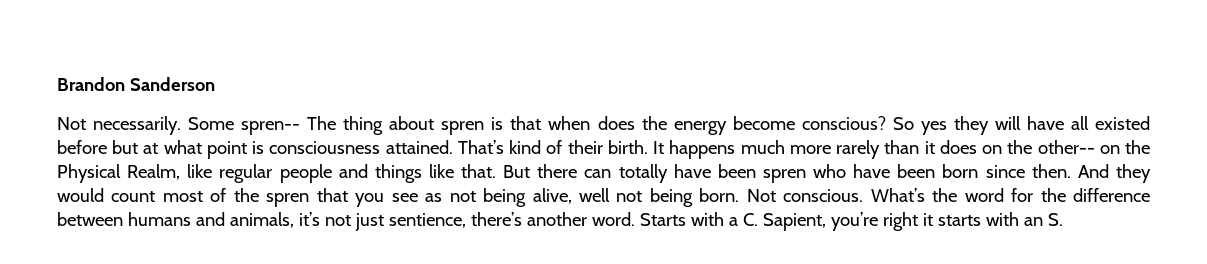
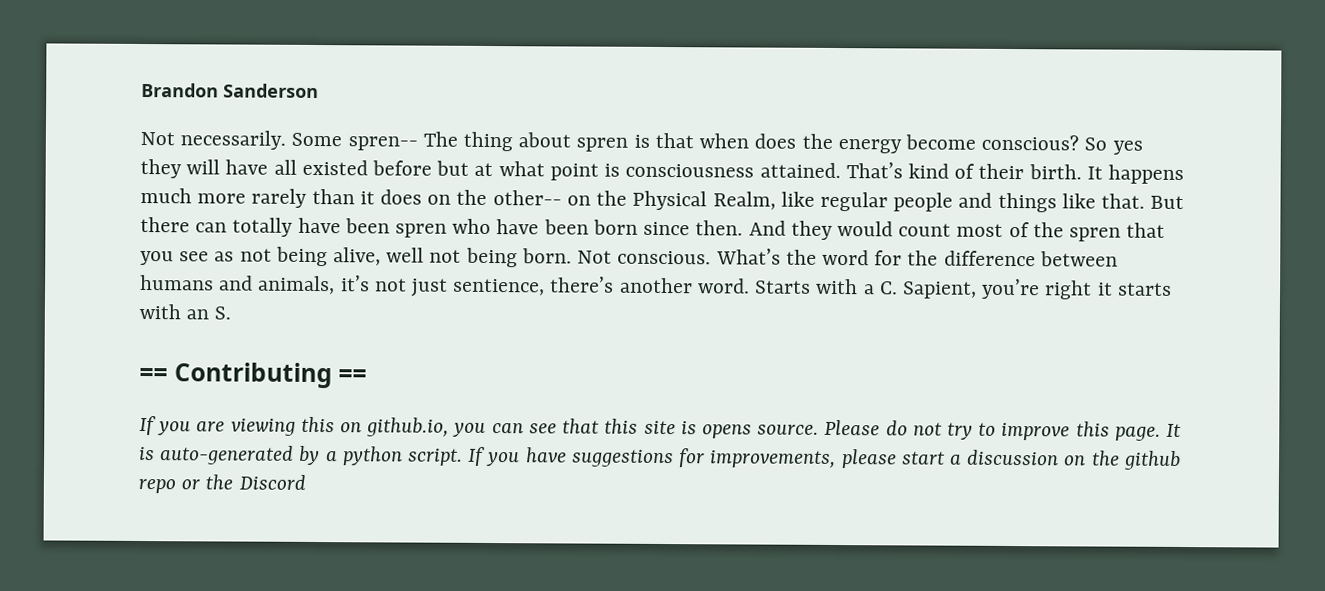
+ == Contributing ==
+ If you are viewing this on github.io, you can see that this site is opens source. Please do not try to improve this page. It is auto-generated by a python script. If you have suggestions for improvements, please start a discussion on the github repo or the Discord

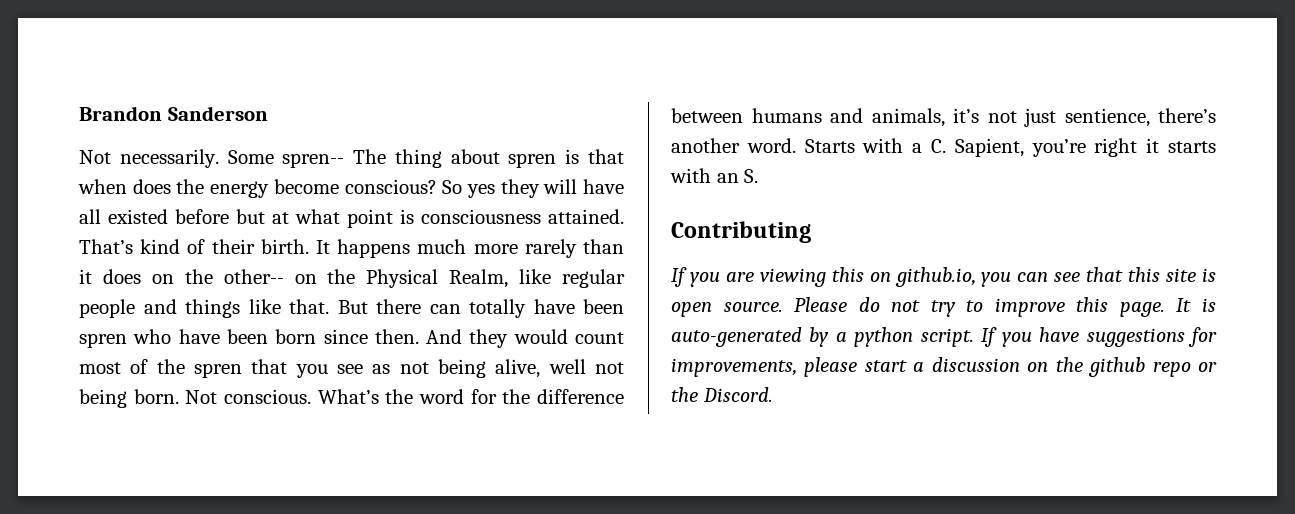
- == Contributing ==
+ Contributing
- If you are viewing this on github.io, you can see that this site is opens source.
+ If you are viewing this on github.io, you can see that this site is open source.
- If you have suggestions for improvements, please start a discussion on the github repo or the Discord
+ If you have suggestions for improvements, please start a discussion on the github repo or the Discord.

